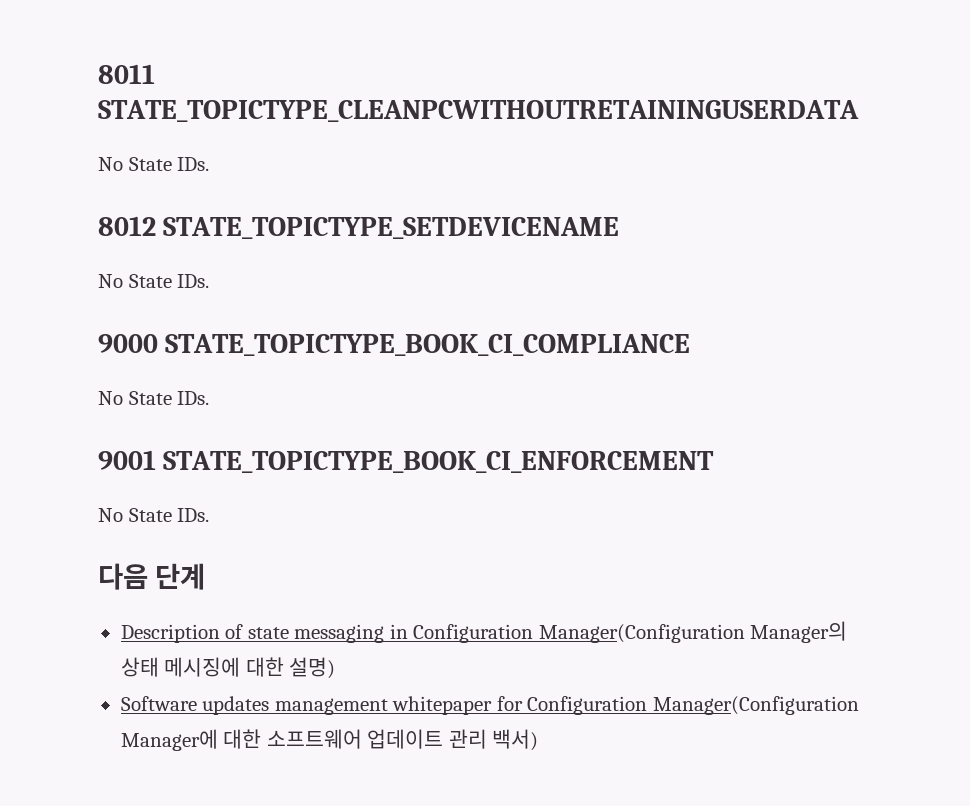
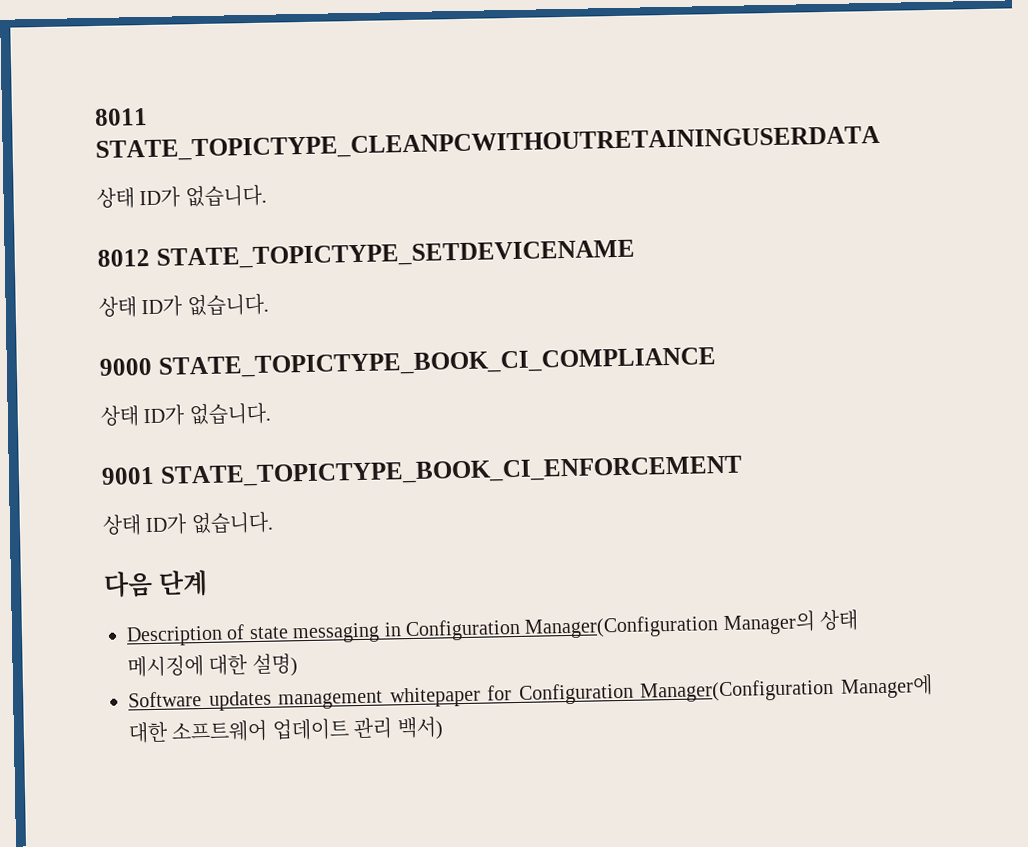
  8011 STATE_TOPICTYPE_CLEANPCWITHOUTRETAININGUSERDATA
- No State IDs.
+ 상태 ID가 없습니다.
  8012 STATE_TOPICTYPE_SETDEVICENAME
- No State IDs.
+ 상태 ID가 없습니다.
  9000 STATE_TOPICTYPE_BOOK_CI_COMPLIANCE
- No State IDs.
+ 상태 ID가 없습니다.
  9001 STATE_TOPICTYPE_BOOK_CI_ENFORCEMENT
- No State IDs.
+ 상태 ID가 없습니다.

